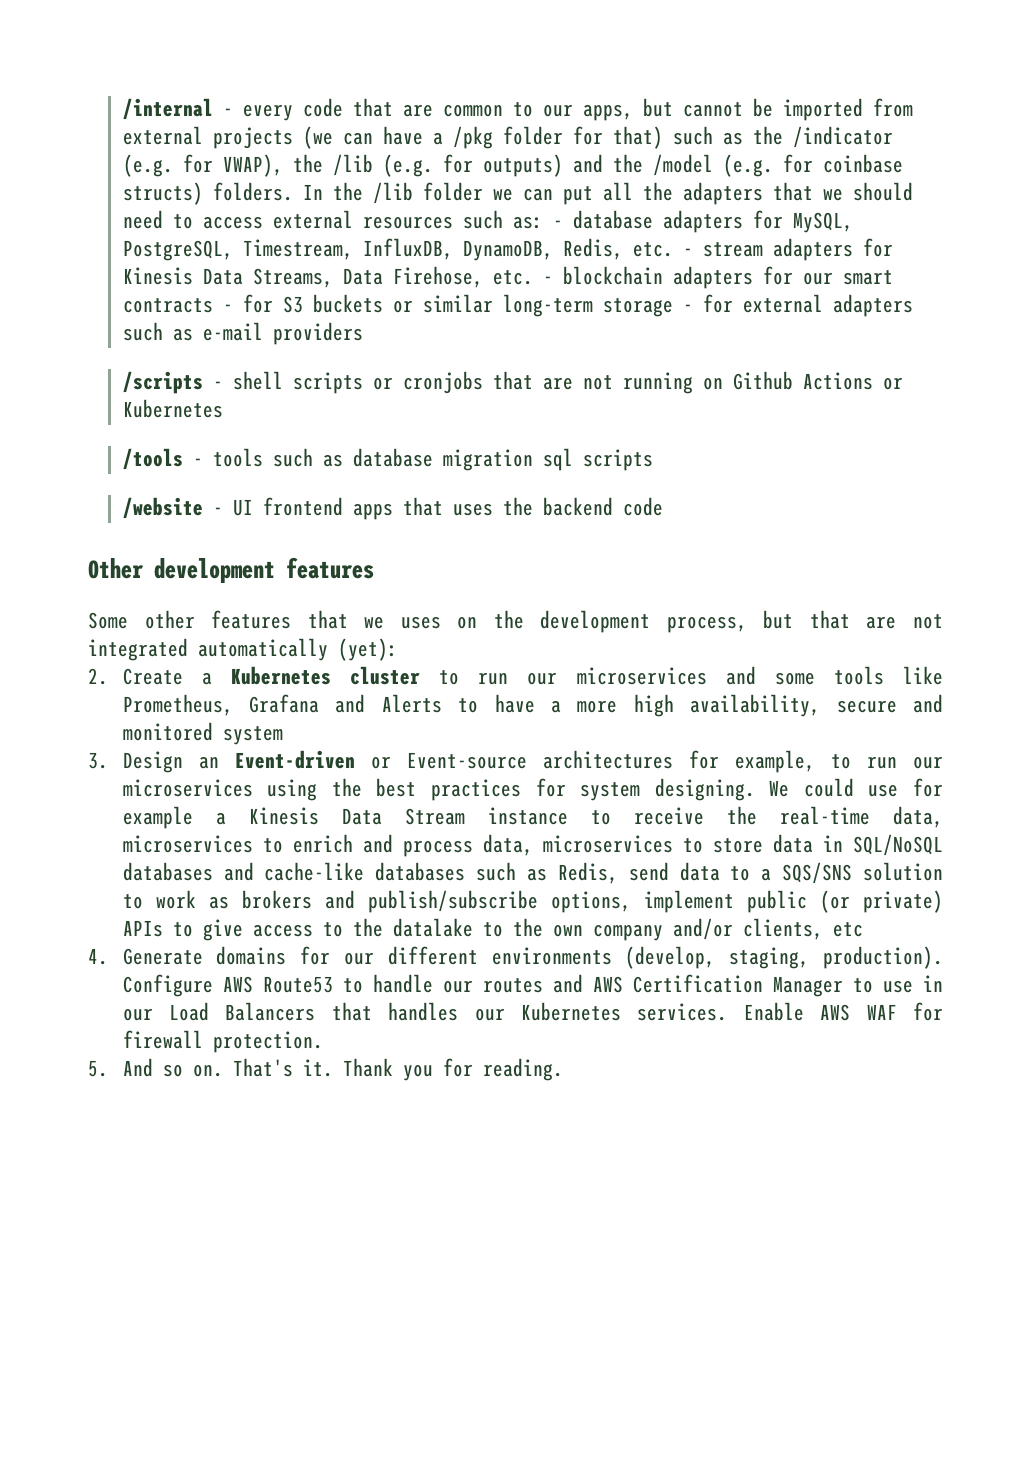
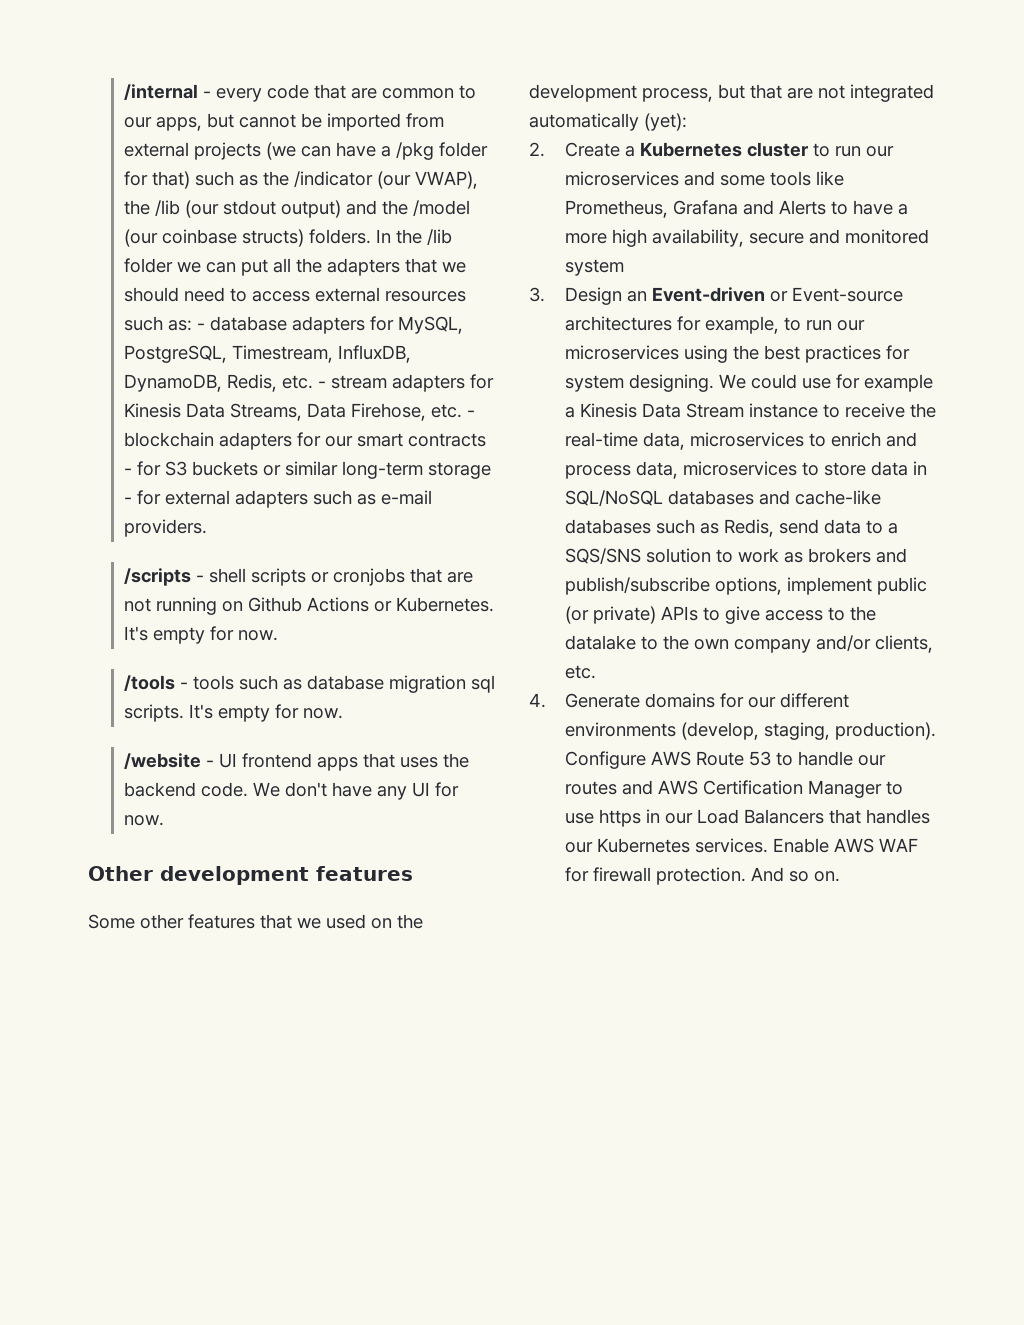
- /internal - every code that are common to our apps, but cannot be imported from external projects (we can have a /pkg folder for that) such as the /indicator (e.g. for VWAP), the /lib (e.g. for outputs) and the /model (e.g. for coinbase structs) folders.
+ /internal - every code that are common to our apps, but cannot be imported from external projects (we can have a /pkg folder for that) such as the /indicator (our VWAP), the /lib (our stdout output) and the /model (our coinbase structs) folders.
- - database adapters for MySQL, PostgreSQL, Timestream, InfluxDB, DynamoDB, Redis, etc. - stream adapters for Kinesis Data Streams, Data Firehose, etc. - blockchain adapters for our smart contracts - for S3 buckets or similar long-term storage - for external adapters such as e-mail providers
+ - database adapters for MySQL, PostgreSQL, Timestream, InfluxDB, DynamoDB, Redis, etc. - stream adapters for Kinesis Data Streams, Data Firehose, etc. - blockchain adapters for our smart contracts - for S3 buckets or similar long-term storage - for external adapters such as e-mail providers.
- /scripts - shell scripts or cronjobs that are not running on Github Actions or Kubernetes
+ /scripts - shell scripts or cronjobs that are not running on Github Actions or Kubernetes. It's empty for now.
- /tools - tools such as database migration sql scripts
+ /tools - tools such as database migration sql scripts. It's empty for now.
- /website - UI frontend apps that uses the backend code
+ /website - UI frontend apps that uses the backend code. We don't have any UI for now.
- Some other features that we uses on the development process, but that are not integrated automatically (yet):
+ Some other features that we used on the development process, but that are not integrated automatically (yet):
- We could use for example a Kinesis Data Stream instance to receive the real-time data, microservices to enrich and process data, microservices to store data in SQL/NoSQL databases and cache-like databases such as Redis, send data to a SQS/SNS solution to work as brokers and publish/subscribe options, implement public (or private) APIs to give access to the datalake to the own company and/or clients, etc
+ We could use for example a Kinesis Data Stream instance to receive the real-time data, microservices to enrich and process data, microservices to store data in SQL/NoSQL databases and cache-like databases such as Redis, send data to a SQS/SNS solution to work as brokers and publish/subscribe options, implement public (or private) APIs to give access to the datalake to the own company and/or clients, etc.
- Configure AWS Route53 to handle our routes and AWS Certification Manager to use in our Load Balancers that handles our Kubernetes services.
+ Configure AWS Route 53 to handle our routes and AWS Certification Manager to use https in our Load Balancers that handles our Kubernetes services.
- Enable AWS WAF for firewall protection.
- 5. And so on. That's it. Thank you for reading.
+ Enable AWS WAF for firewall protection. And so on.

